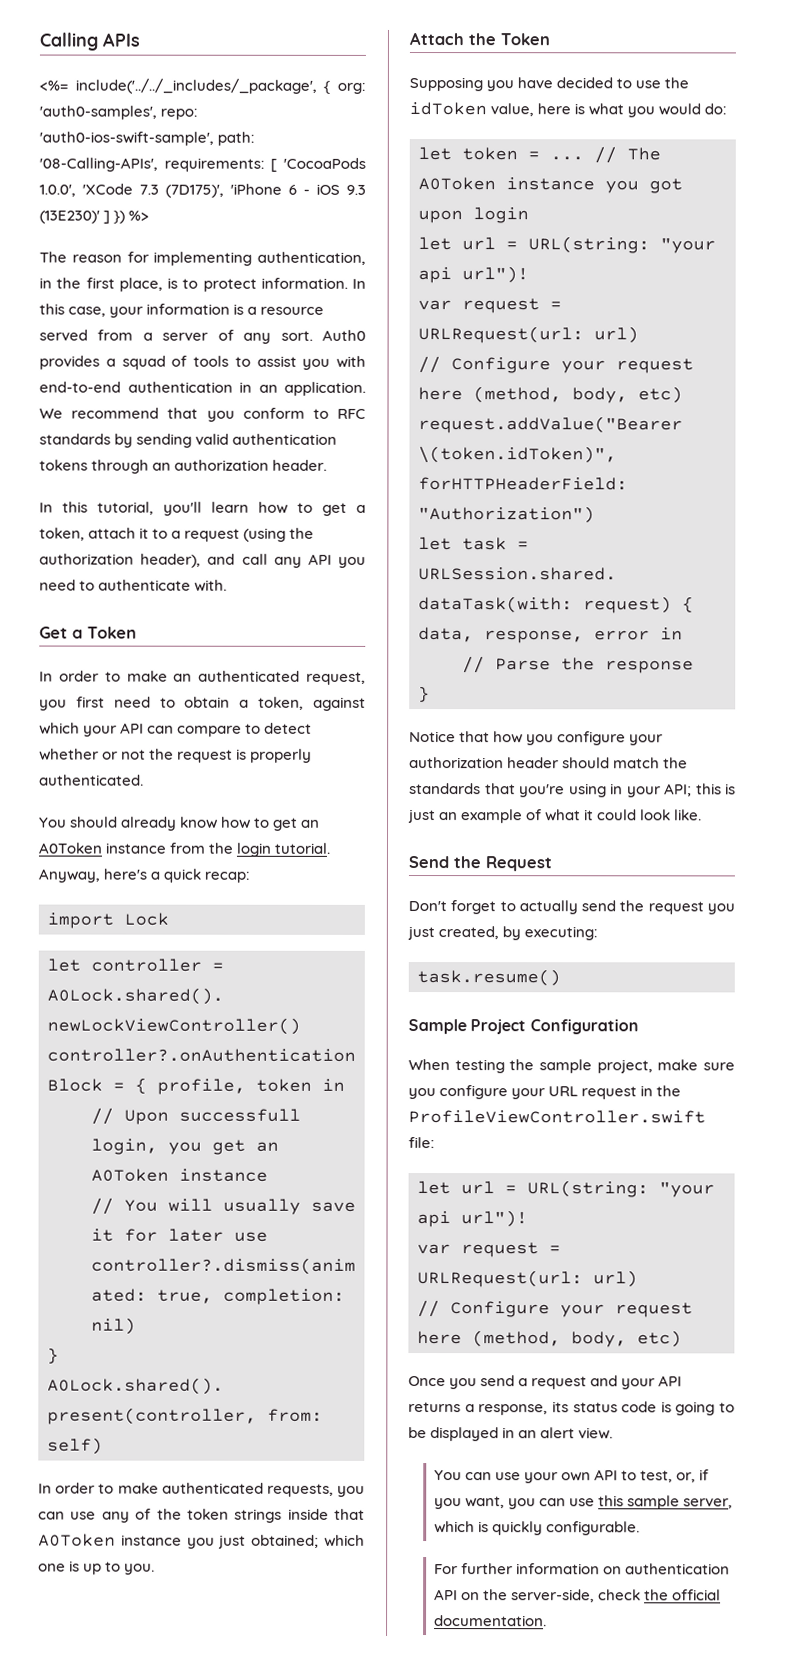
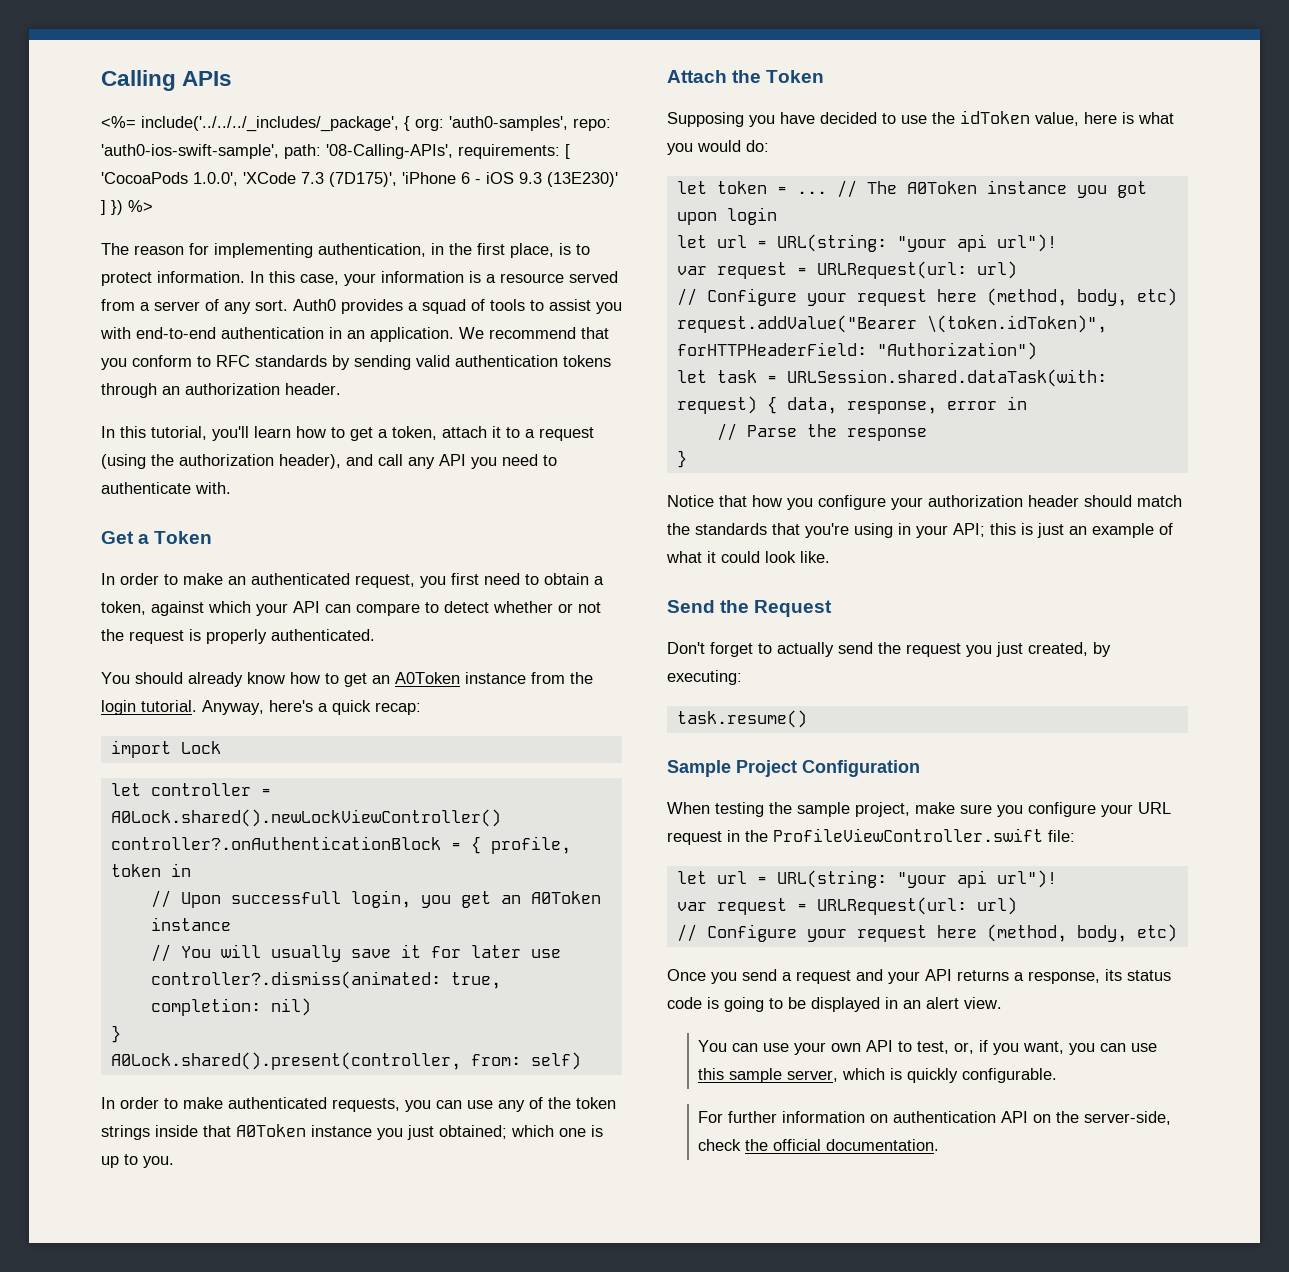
- <%= include('../../_includes/_package', { org: 'auth0-samples', repo: 'auth0-ios-swift-sample', path: '08-Calling-APIs', requirements: [ 'CocoaPods 1.0.0', 'XCode 7.3 (7D175)', 'iPhone 6 - iOS 9.3 (13E230)' ] }) %>
+ <%= include('../../../_includes/_package', { org: 'auth0-samples', repo: 'auth0-ios-swift-sample', path: '08-Calling-APIs', requirements: [ 'CocoaPods 1.0.0', 'XCode 7.3 (7D175)', 'iPhone 6 - iOS 9.3 (13E230)' ] }) %>

